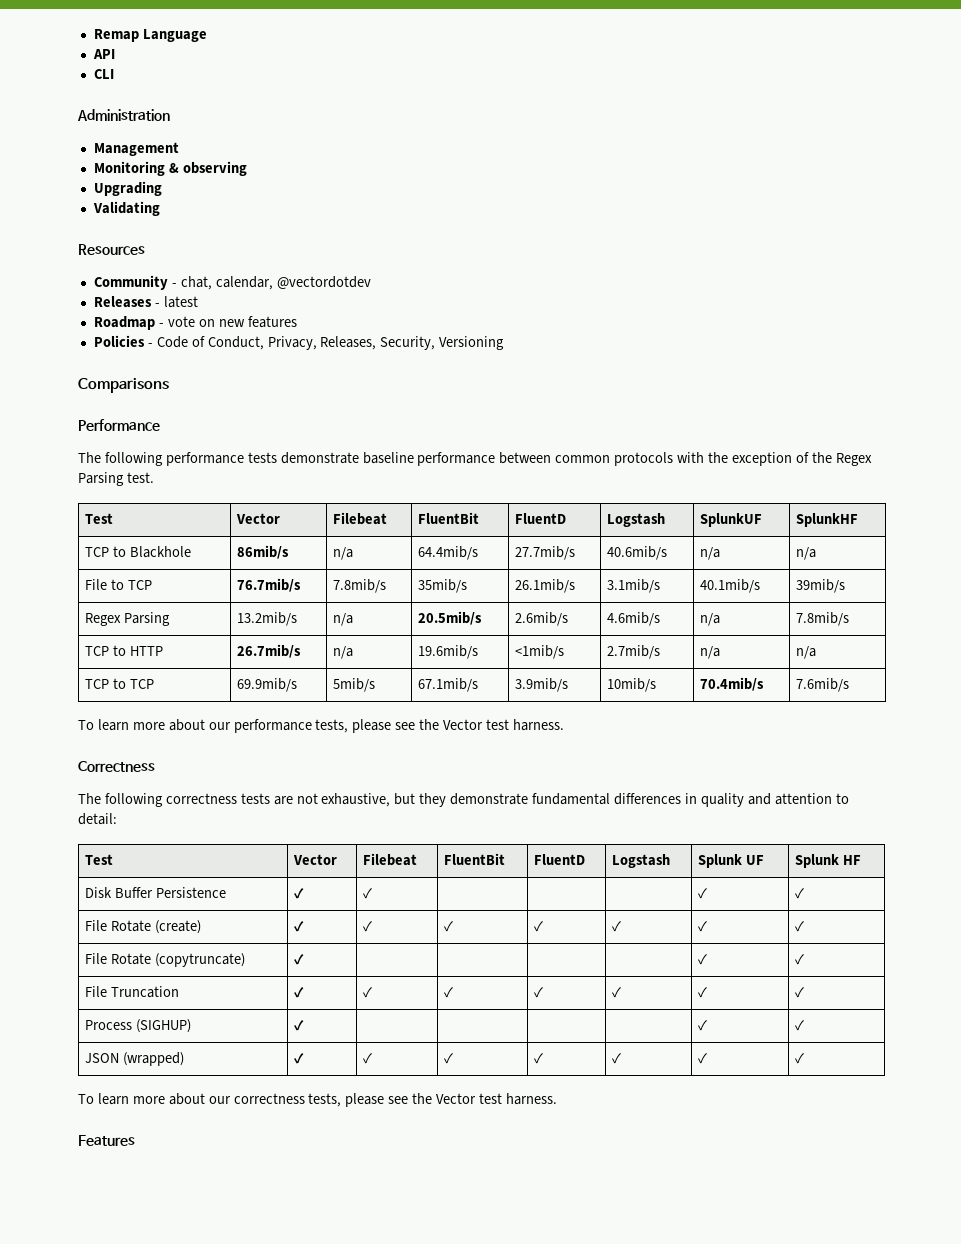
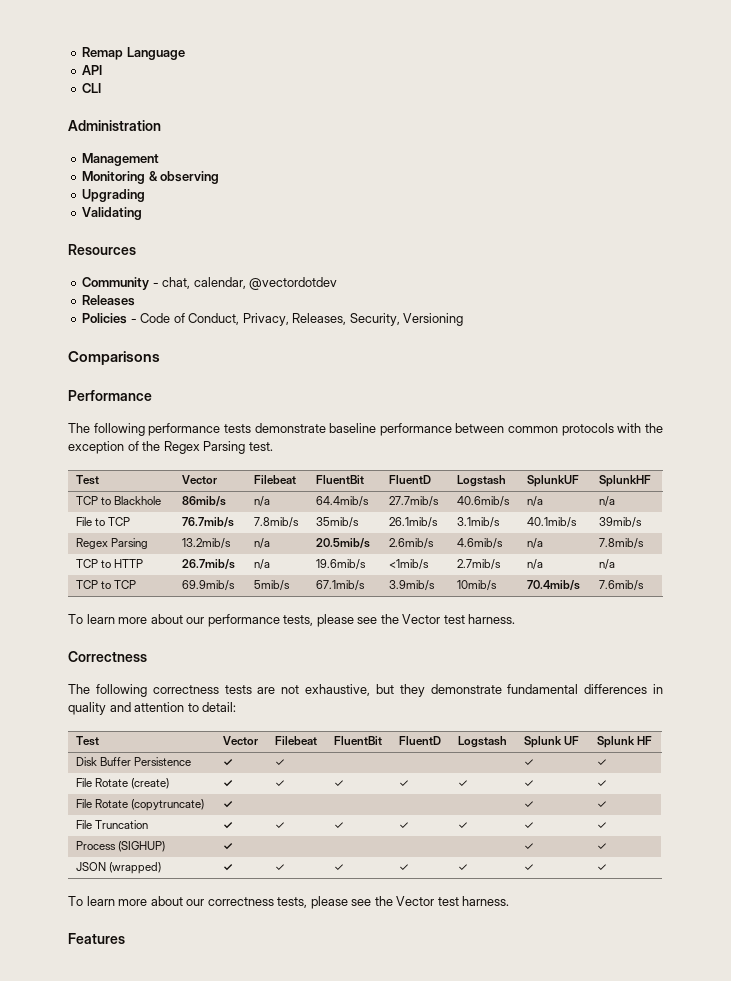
- Releases - latest
- Roadmap - vote on new features
+ Releases

